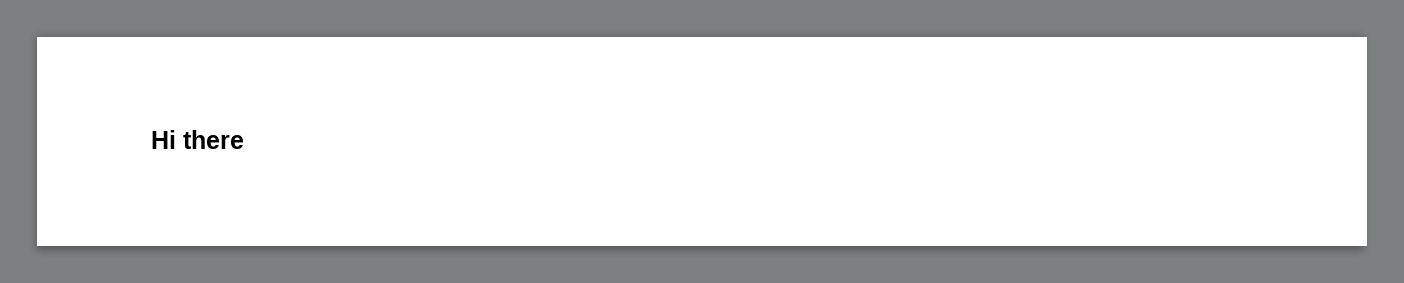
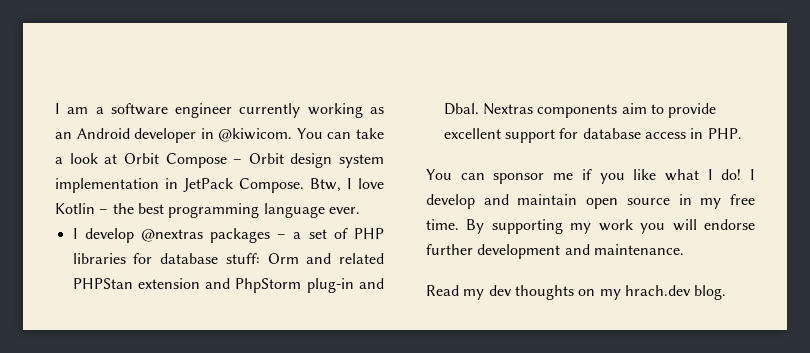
- Hi there
+ I am a software engineer currently working as an Android developer in @kiwicom. You can take a look at Orbit Compose – Orbit design system implementation in JetPack Compose. Btw, I love Kotlin – the best programming language ever.
+ I develop @nextras packages – a set of PHP libraries for database stuff: Orm and related PHPStan extension and PhpStorm plug-in and Dbal. Nextras components aim to provide excellent support for database access in PHP.
+ You can sponsor me if you like what I do! I develop and maintain open source in my free time. By supporting my work you will endorse further development and maintenance.
+ Read my dev thoughts on my hrach.dev blog.

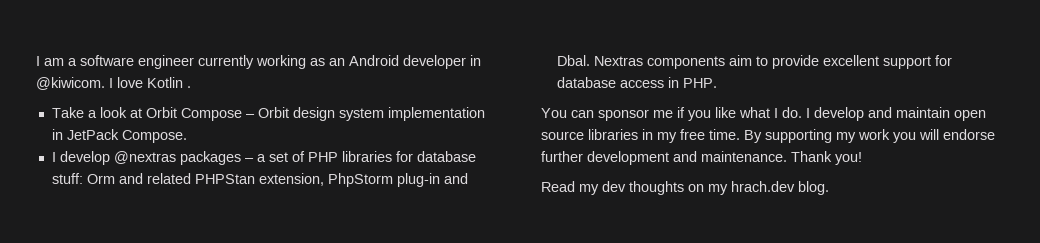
- You can take a look at Orbit Compose – Orbit design system implementation in JetPack Compose. Btw, I love Kotlin – the best programming language ever.
+ I love Kotlin .
+ Take a look at Orbit Compose – Orbit design system implementation in JetPack Compose.
- I develop @nextras packages – a set of PHP libraries for database stuff: Orm and related PHPStan extension and PhpStorm plug-in and Dbal.
+ I develop @nextras packages – a set of PHP libraries for database stuff: Orm and related PHPStan extension, PhpStorm plug-in and Dbal.
- You can sponsor me if you like what I do!
+ You can sponsor me if you like what I do.
- I develop and maintain open source in my free time.
+ I develop and maintain open source libraries in my free time.
+ Thank you!

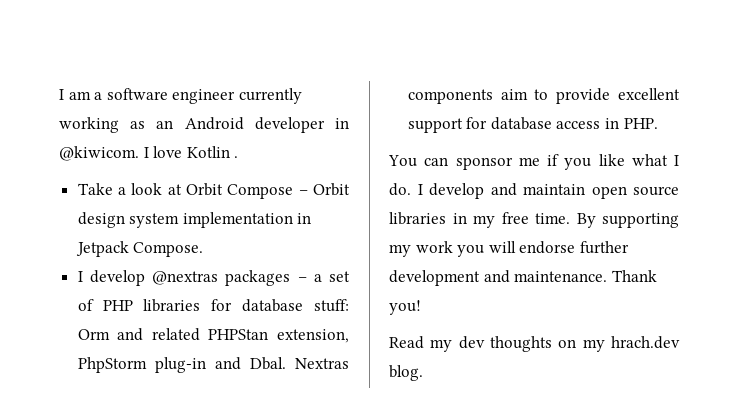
- Take a look at Orbit Compose – Orbit design system implementation in JetPack Compose.
+ Take a look at Orbit Compose – Orbit design system implementation in Jetpack Compose.

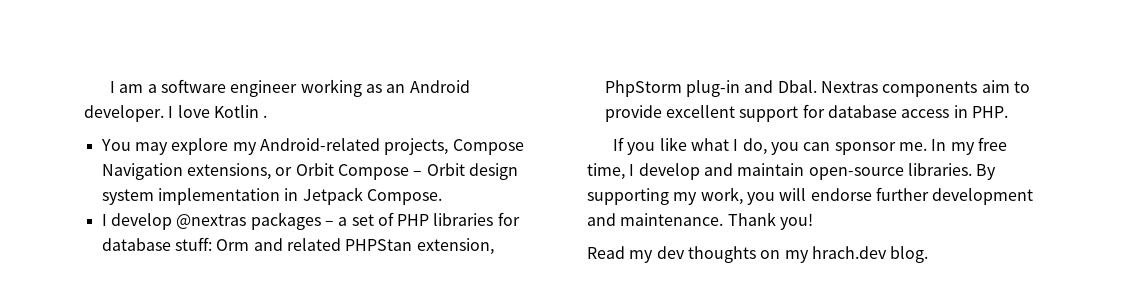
- I am a software engineer currently working as an Android developer in @kiwicom.
+ I am a software engineer working as an Android developer.
- Take a look at Orbit Compose – Orbit design system implementation in Jetpack Compose.
+ You may explore my Android-related projects, Compose Navigation extensions, or Orbit Compose – Orbit design system implementation in Jetpack Compose.
- You can sponsor me if you like what I do. I develop and maintain open source libraries in my free time.
+ If you like what I do, you can sponsor me. In my free time, I develop and maintain open-source libraries.
- By supporting my work you will endorse further development and maintenance.
+ By supporting my work, you will endorse further development and maintenance.

